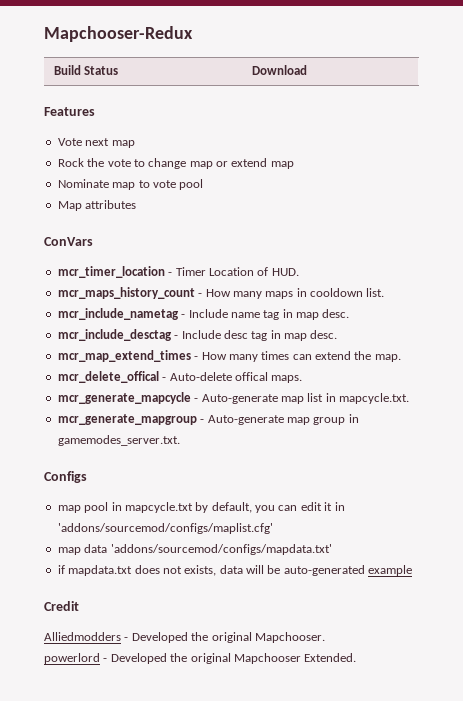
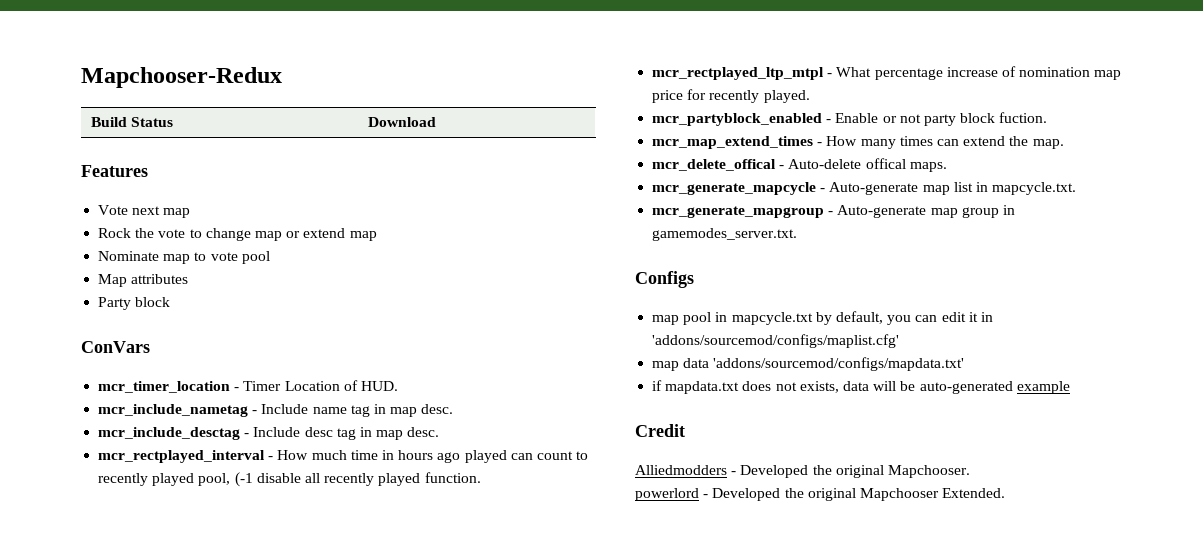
+ Party block
- mcr_maps_history_count - How many maps in cooldown list.
+ mcr_rectplayed_interval - How much time in hours ago played can count to recently played pool, (-1 disable all recently played function.
+ mcr_rectplayed_ltp_mtpl - What percentage increase of nomination map price for recently played.
+ mcr_partyblock_enabled - Enable or not party block fuction.

